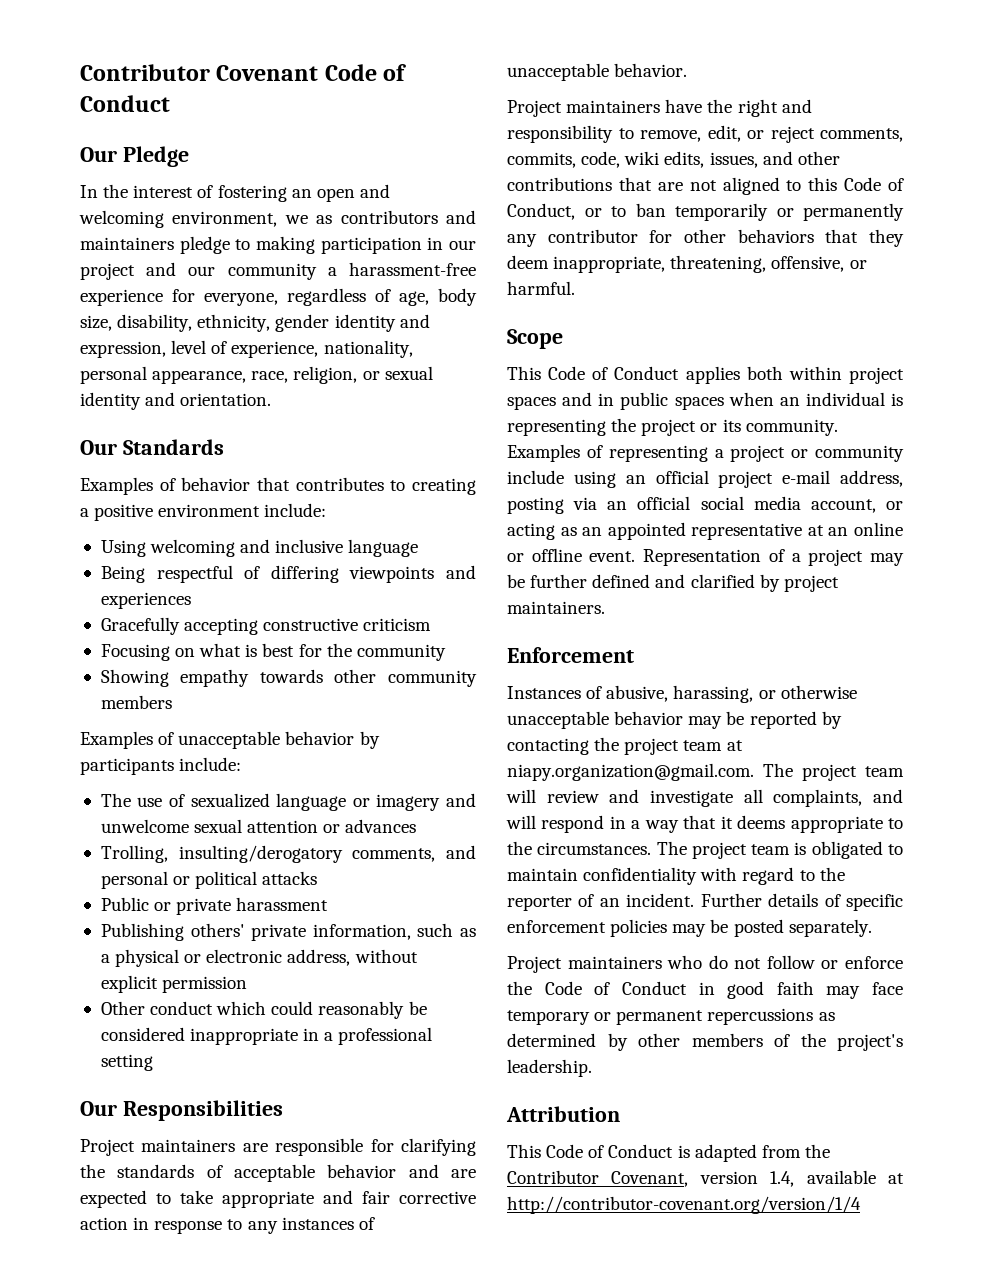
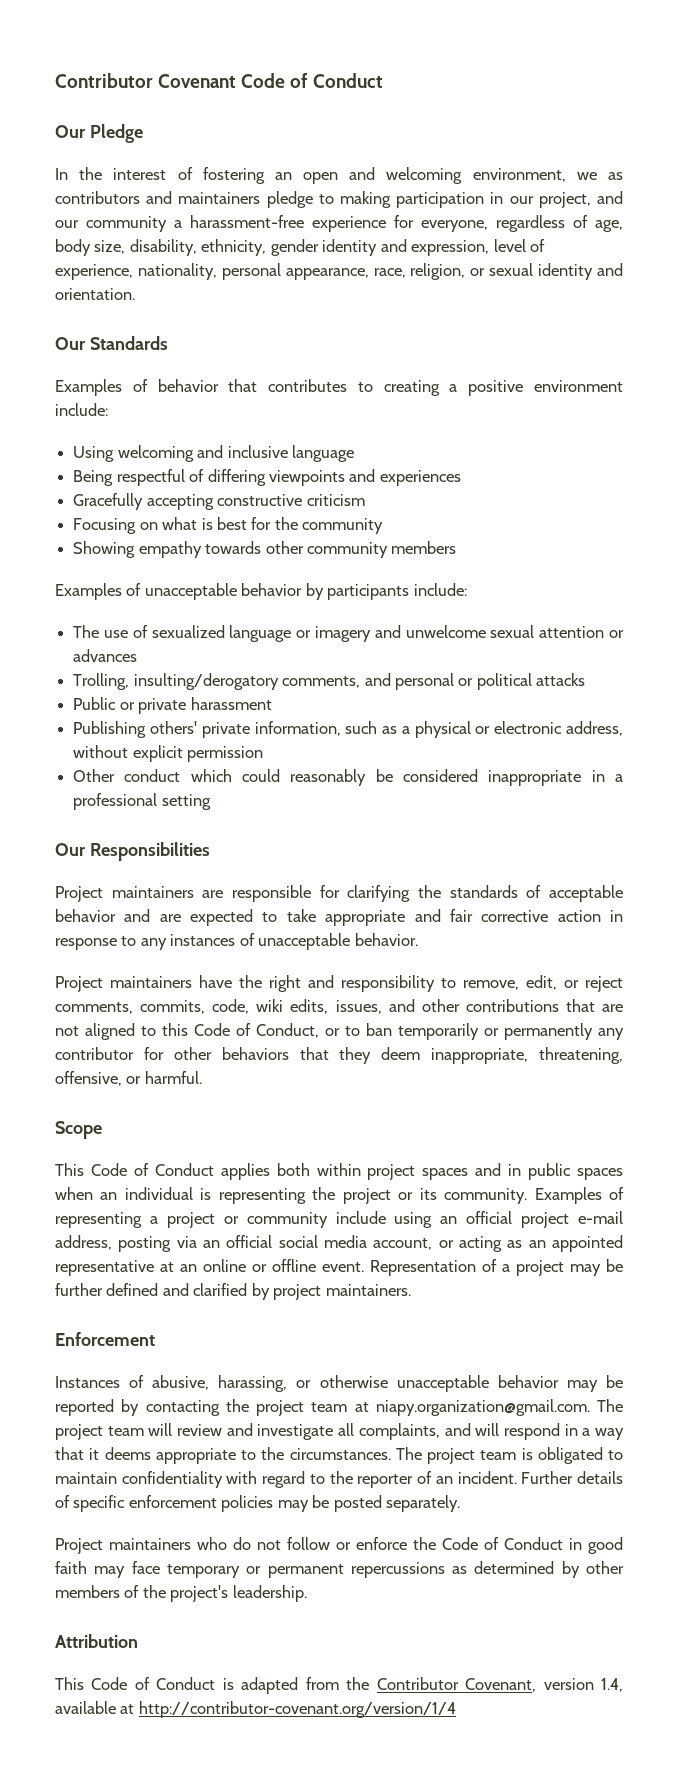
- In the interest of fostering an open and welcoming environment, we as contributors and maintainers pledge to making participation in our project and our community a harassment-free experience for everyone, regardless of age, body size, disability, ethnicity, gender identity and expression, level of experience, nationality, personal appearance, race, religion, or sexual identity and orientation.
+ In the interest of fostering an open and welcoming environment, we as contributors and maintainers pledge to making participation in our project, and our community a harassment-free experience for everyone, regardless of age, body size, disability, ethnicity, gender identity and expression, level of experience, nationality, personal appearance, race, religion, or sexual identity and orientation.

